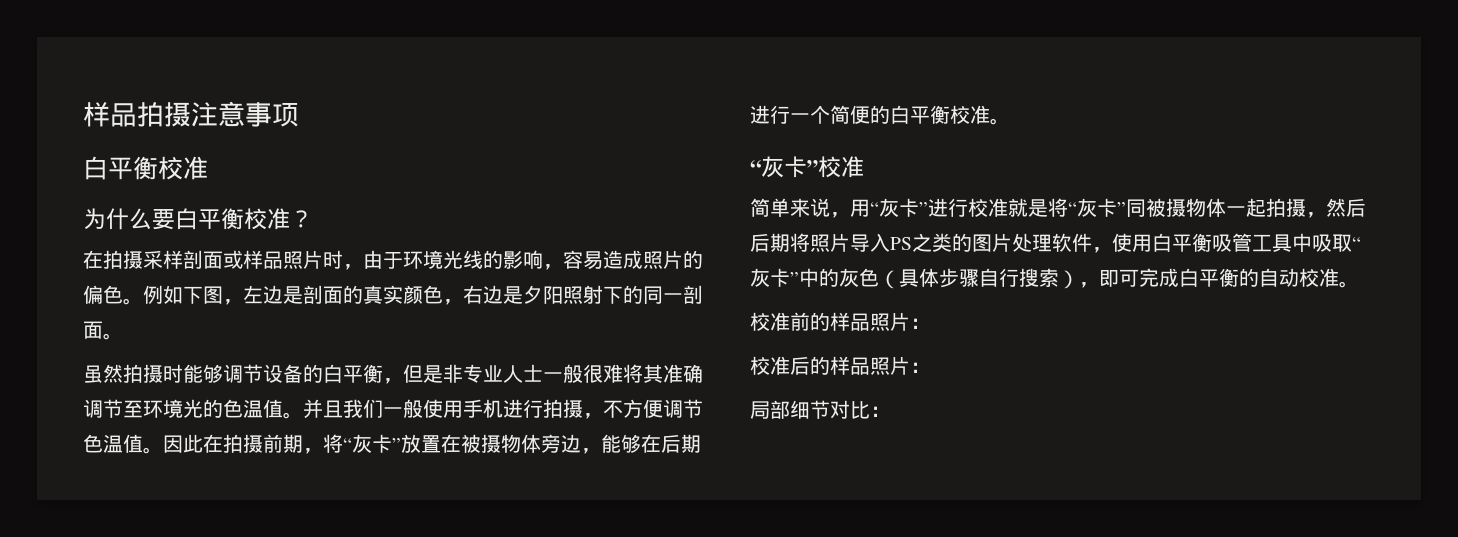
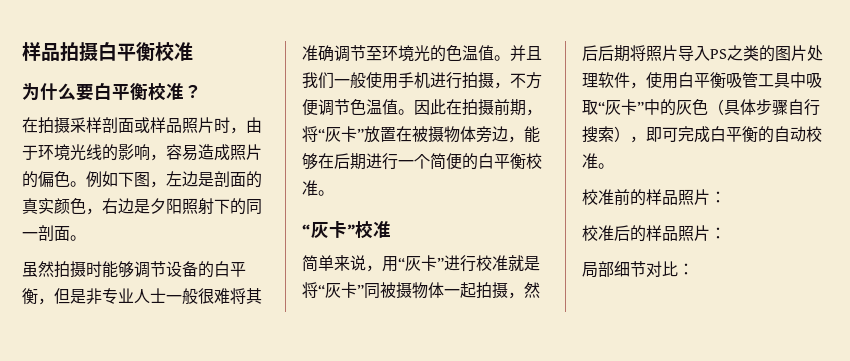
- 样品拍摄注意事项
- 白平衡校准
+ 样品拍摄白平衡校准

